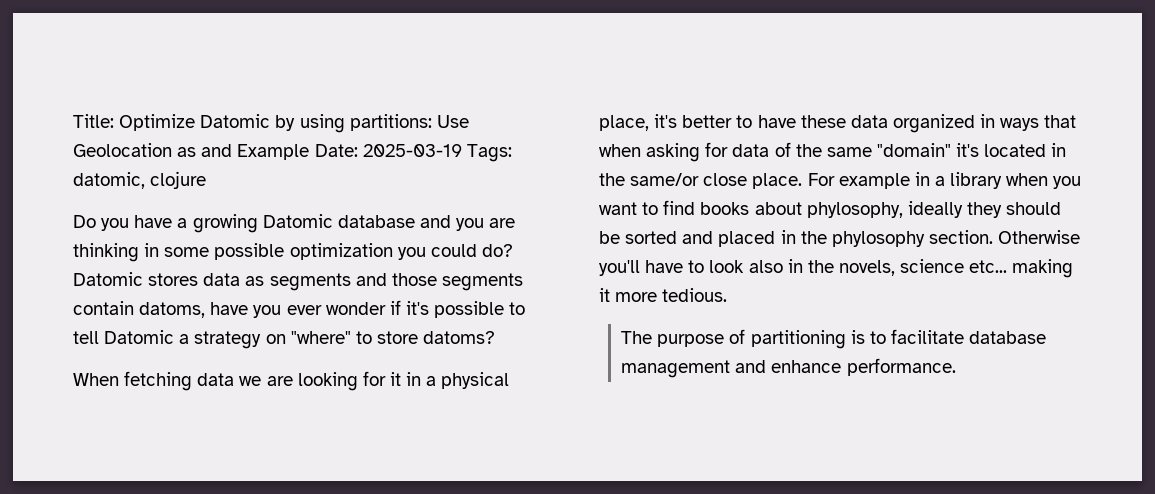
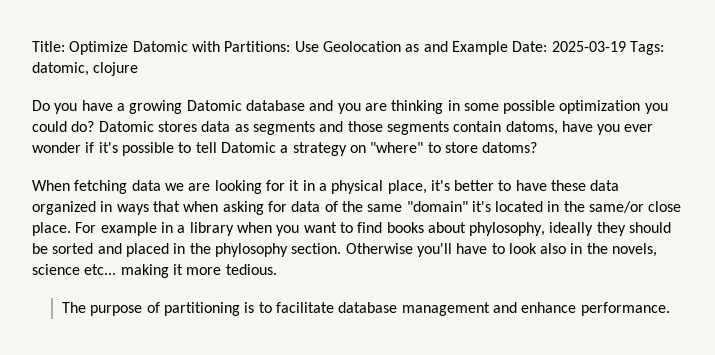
- Title: Optimize Datomic by using partitions: Use Geolocation as and Example Date: 2025-03-19 Tags: datomic, clojure
+ Title: Optimize Datomic with Partitions: Use Geolocation as and Example Date: 2025-03-19 Tags: datomic, clojure

